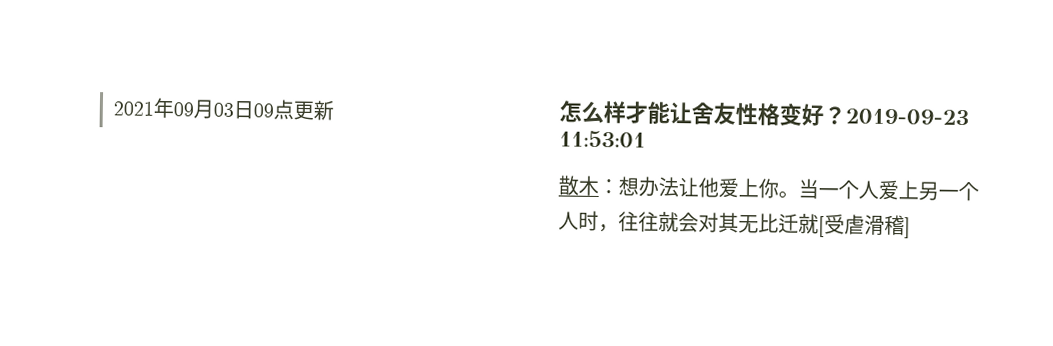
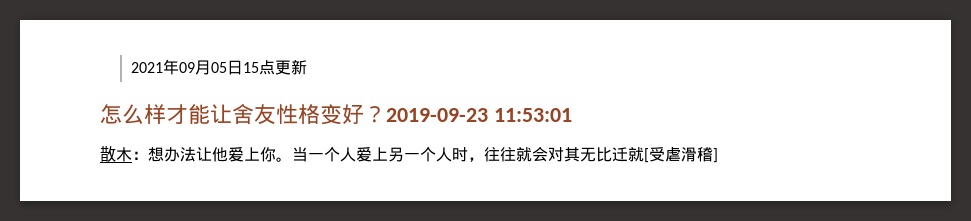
- 2021年09月03日09点更新
+ 2021年09月05日15点更新

